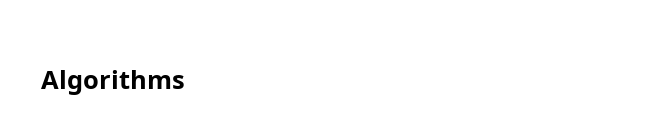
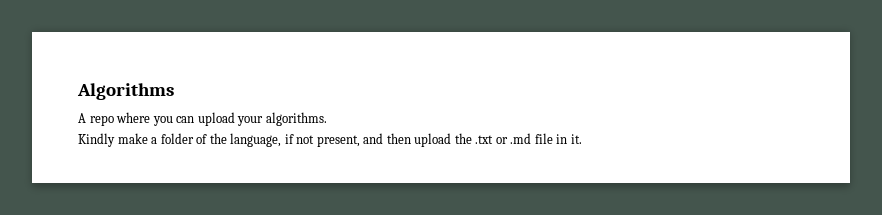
+ A repo where you can upload your algorithms.
+ Kindly make a folder of the language, if not present, and then upload the .txt or .md file in it.

